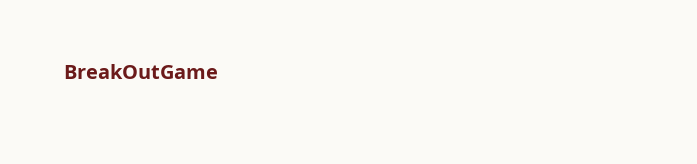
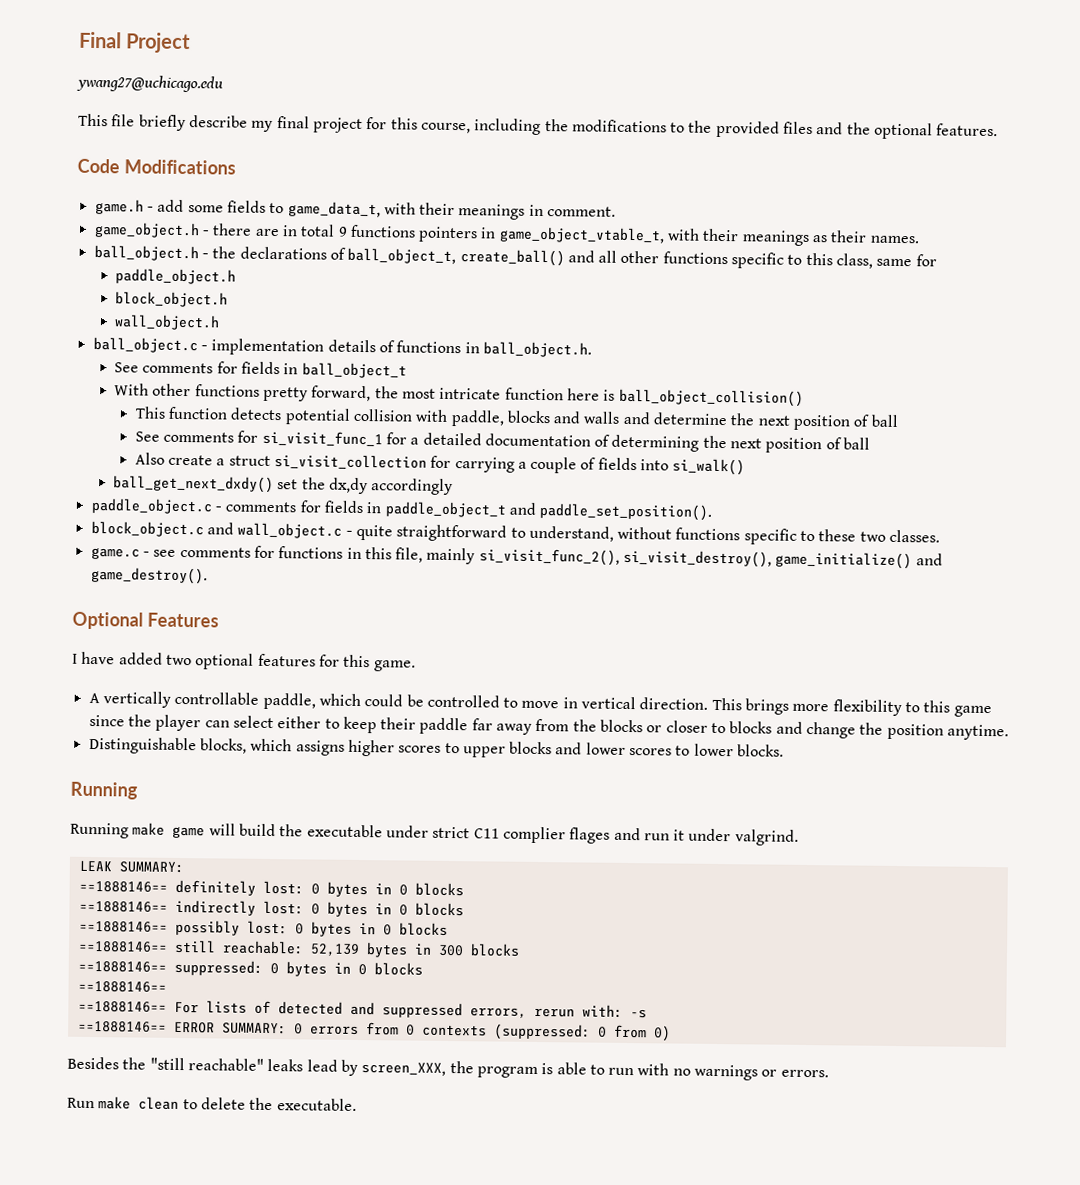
- BreakOutGame
+ Final Project
+ ywang27@uchicago.edu
+ This file briefly describe my final project for this course, including the modifications to the provided files and the optional features.
+ Code Modifications
+ game.h - add some fields to game_data_t, with their meanings in comment.
+ game_object.h - there are in total 9 functions pointers in game_object_vtable_t, with their meanings as their names.
+ ball_object.h - the declarations of ball_object_t, create_ball() and all other functions specific to this class, same for
+ paddle_object.h
+ block_object.h
+ wall_object.h
+ ball_object.c - implementation details of functions in ball_object.h.
+ See comments for fields in ball_object_t
+ With other functions pretty forward, the most intricate function here is ball_object_collision()
+ This function detects potential collision with paddle, blocks and walls and determine the next position of ball
+ See comments for si_visit_func_1 for a detailed documentation of determining the next position of ball
+ Also create a struct si_visit_collection for carrying a couple of fields into si_walk()
+ ball_get_next_dxdy() set the dx,dy accordingly
+ paddle_object.c - comments for fields in paddle_object_t and paddle_set_position().
+ block_object.c and wall_object.c - quite straightforward to understand, without functions specific to these two classes.
+ game.c - see comments for functions in this file, mainly si_visit_func_2(), si_visit_destroy(), game_initialize() and game_destroy().
+ Optional Features
+ I have added two optional features for this game.
+ A vertically controllable paddle, which could be controlled to move in vertical direction. This brings more flexibility to this game since the player can select either to keep their paddle far away from the blocks or closer to blocks and change the position anytime.
+ Distinguishable blocks, which assigns higher scores to upper blocks and lower scores to lower blocks.
+ Running
+ Running make game will build the executable under strict C11 complier flages and run it under valgrind.
+ LEAK SUMMARY:
+ ==1888146== definitely lost: 0 bytes in 0 blocks
+ ==1888146== indirectly lost: 0 bytes in 0 blocks
+ ==1888146== possibly lost: 0 bytes in 0 blocks
+ ==1888146== still reachable: 52,139 bytes in 300 blocks
+ ==1888146== suppressed: 0 bytes in 0 blocks
+ ==1888146==
+ ==1888146== For lists of detected and suppressed errors, rerun with: -s
+ ==1888146== ERROR SUMMARY: 0 errors from 0 contexts (suppressed: 0 from 0)
+ Besides the "still reachable" leaks lead by screen_XXX, the program is able to run with no warnings or errors.
+ Run make clean to delete the executable.

